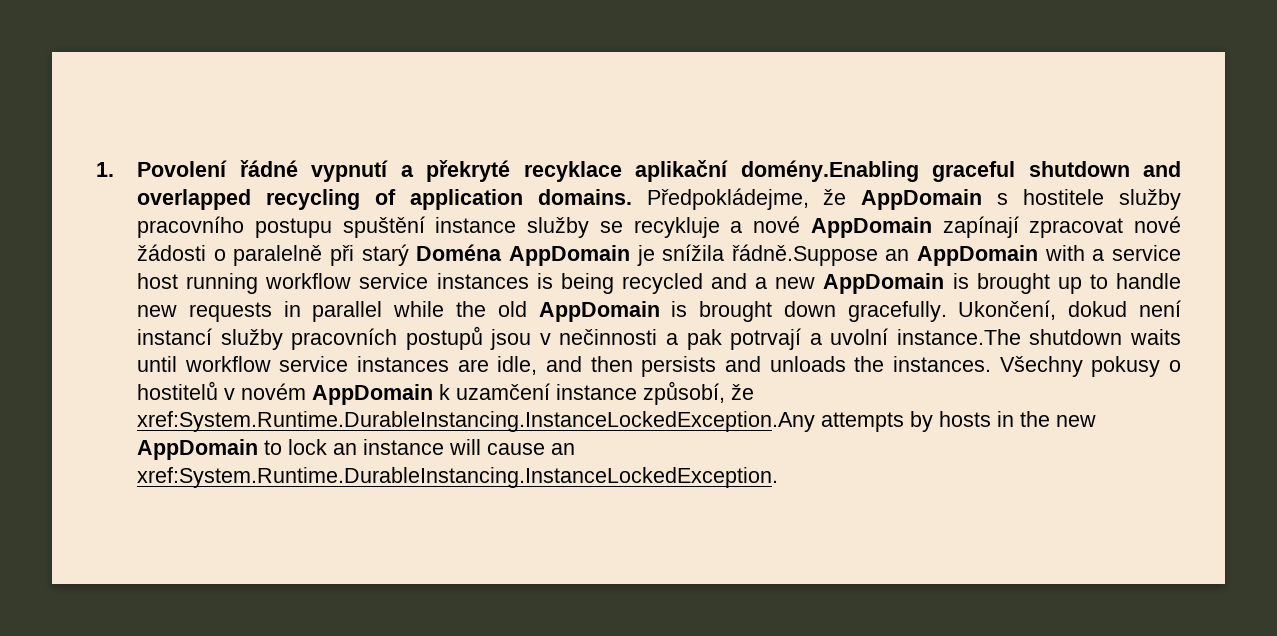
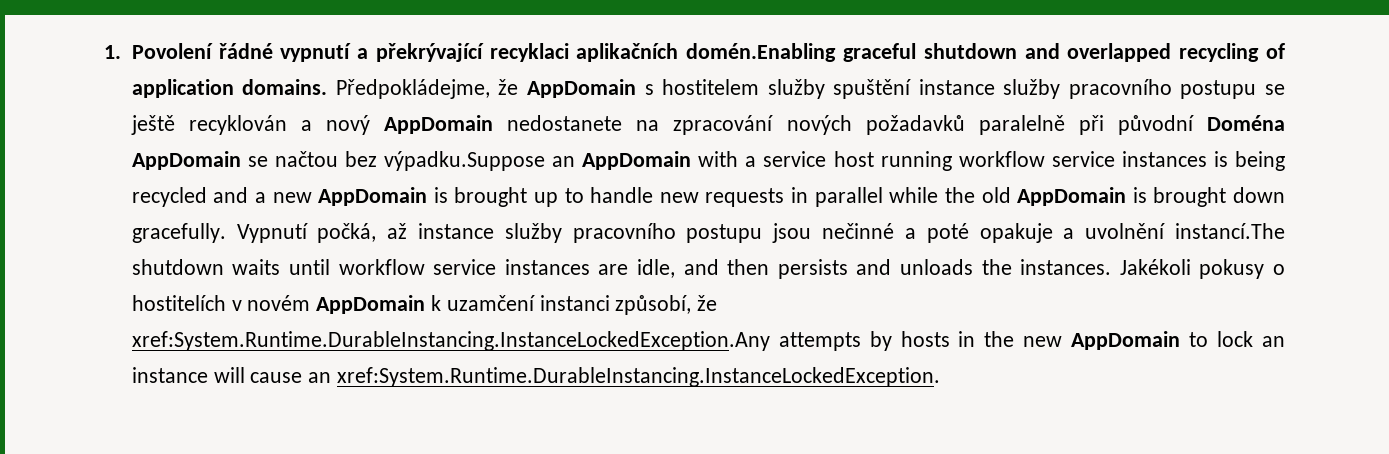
- 1. Povolení řádné vypnutí a překryté recyklace aplikační domény.Enabling graceful shutdown and overlapped recycling of application domains.
+ 1. Povolení řádné vypnutí a překrývající recyklaci aplikačních domén.Enabling graceful shutdown and overlapped recycling of application domains.
- Předpokládejme, že AppDomain s hostitele služby pracovního postupu spuštění instance služby se recykluje a nové AppDomain zapínají zpracovat nové žádosti o paralelně při starý Doména AppDomain je snížila řádně.Suppose an AppDomain with a service host running workflow service instances is being recycled and a new AppDomain is brought up to handle new requests in parallel while the old AppDomain is brought down gracefully.
+ Předpokládejme, že AppDomain s hostitelem služby spuštění instance služby pracovního postupu se ještě recyklován a nový AppDomain nedostanete na zpracování nových požadavků paralelně při původní Doména AppDomain se načtou bez výpadku.Suppose an AppDomain with a service host running workflow service instances is being recycled and a new AppDomain is brought up to handle new requests in parallel while the old AppDomain is brought down gracefully.
- Ukončení, dokud není instancí služby pracovních postupů jsou v nečinnosti a pak potrvají a uvolní instance.The shutdown waits until workflow service instances are idle, and then persists and unloads the instances.
+ Vypnutí počká, až instance služby pracovního postupu jsou nečinné a poté opakuje a uvolnění instancí.The shutdown waits until workflow service instances are idle, and then persists and unloads the instances.
- Všechny pokusy o hostitelů v novém AppDomain k uzamčení instance způsobí, že xref:System.Runtime.DurableInstancing.InstanceLockedException.Any attempts by hosts in the new AppDomain to lock an instance will cause an xref:System.Runtime.DurableInstancing.InstanceLockedException.
+ Jakékoli pokusy o hostitelích v novém AppDomain k uzamčení instanci způsobí, že xref:System.Runtime.DurableInstancing.InstanceLockedException.Any attempts by hosts in the new AppDomain to lock an instance will cause an xref:System.Runtime.DurableInstancing.InstanceLockedException.

